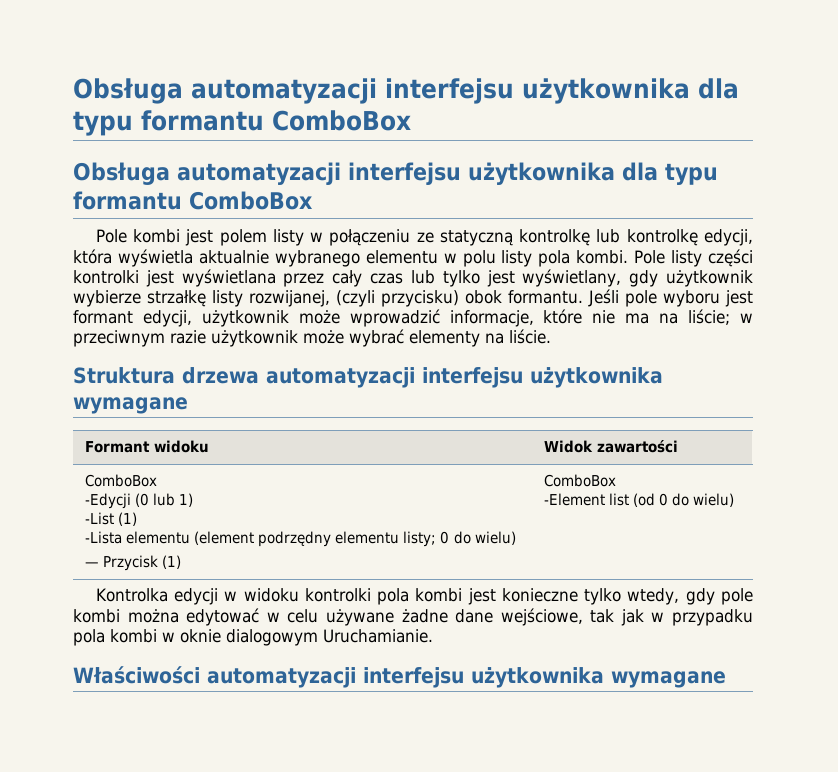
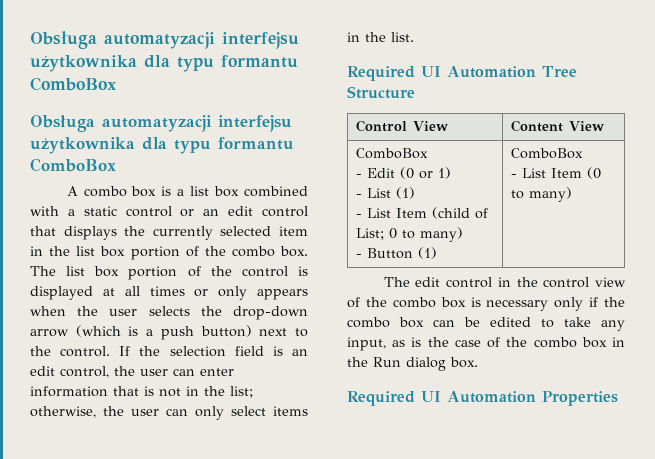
- Pole kombi jest polem listy w połączeniu ze statyczną kontrolkę lub kontrolkę edycji, która wyświetla aktualnie wybranego elementu w polu listy pola kombi. Pole listy części kontrolki jest wyświetlana przez cały czas lub tylko jest wyświetlany, gdy użytkownik wybierze strzałkę listy rozwijanej, (czyli przycisku) obok formantu. Jeśli pole wyboru jest formant edycji, użytkownik może wprowadzić informacje, które nie ma na liście; w przeciwnym razie użytkownik może wybrać elementy na liście.
- Struktura drzewa automatyzacji interfejsu użytkownika wymagane
- Formant widoku | Widok zawartości
+ A combo box is a list box combined with a static control or an edit control that displays the currently selected item in the list box portion of the combo box. The list box portion of the control is displayed at all times or only appears when the user selects the drop-down arrow (which is a push button) next to the control. If the selection field is an edit control, the user can enter information that is not in the list; otherwise, the user can only select items in the list.
+ Required UI Automation Tree Structure
+ Control View | Content View
  ComboBox
- -Edycji (0 lub 1)
- -List (1)
- -Lista elementu (element podrzędny elementu listy; 0 do wielu)
- — Przycisk (1) | ComboBox
- -Element list (od 0 do wielu)
- Kontrolka edycji w widoku kontrolki pola kombi jest konieczne tylko wtedy, gdy pole kombi można edytować w celu używane żadne dane wejściowe, tak jak w przypadku pola kombi w oknie dialogowym Uruchamianie.
- Właściwości automatyzacji interfejsu użytkownika wymagane
+ - Edit (0 or 1)
+ - List (1)
+ - List Item (child of List; 0 to many)
+ - Button (1) | ComboBox
+ - List Item (0 to many)
+ The edit control in the control view of the combo box is necessary only if the combo box can be edited to take any input, as is the case of the combo box in the Run dialog box.
+ Required UI Automation Properties

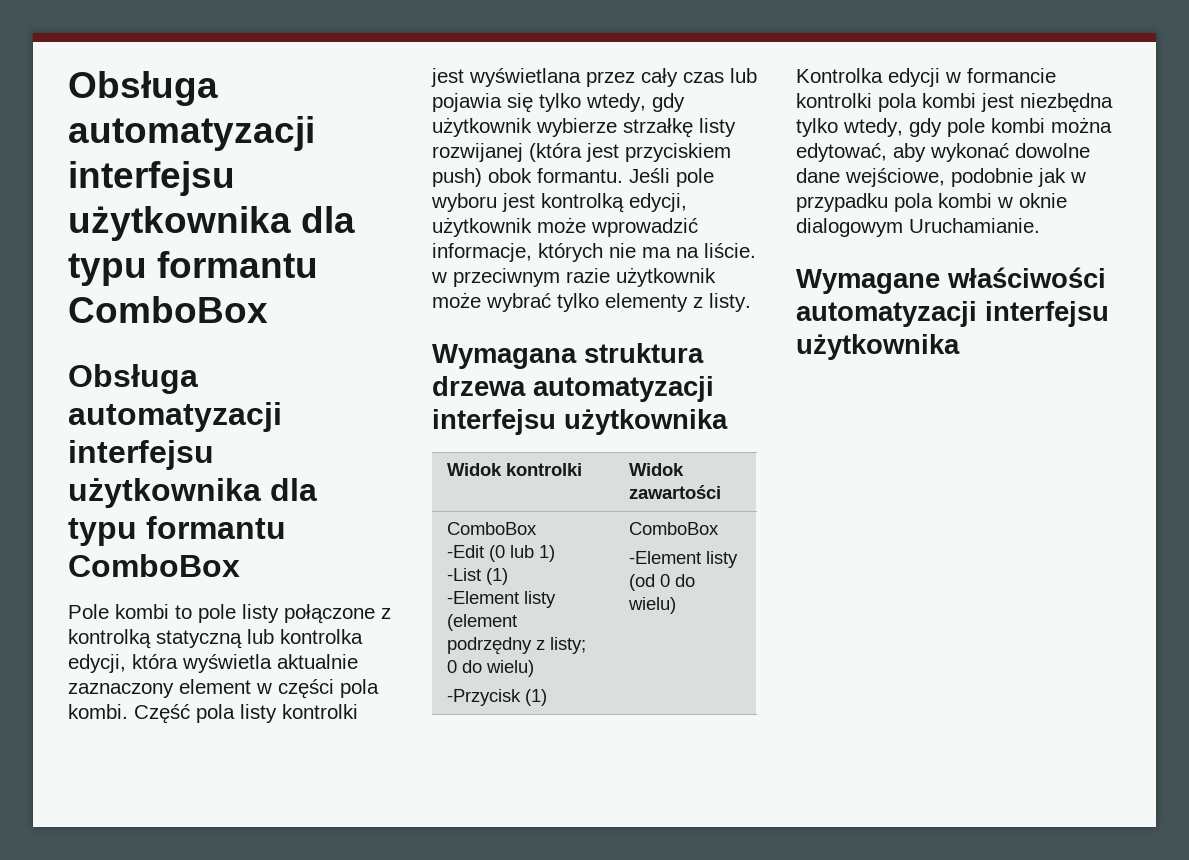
- A combo box is a list box combined with a static control or an edit control that displays the currently selected item in the list box portion of the combo box. The list box portion of the control is displayed at all times or only appears when the user selects the drop-down arrow (which is a push button) next to the control. If the selection field is an edit control, the user can enter information that is not in the list; otherwise, the user can only select items in the list.
- Required UI Automation Tree Structure
- Control View | Content View
+ Pole kombi to pole listy połączone z kontrolką statyczną lub kontrolka edycji, która wyświetla aktualnie zaznaczony element w części pola kombi. Część pola listy kontrolki jest wyświetlana przez cały czas lub pojawia się tylko wtedy, gdy użytkownik wybierze strzałkę listy rozwijanej (która jest przyciskiem push) obok formantu. Jeśli pole wyboru jest kontrolką edycji, użytkownik może wprowadzić informacje, których nie ma na liście. w przeciwnym razie użytkownik może wybrać tylko elementy z listy.
+ Wymagana struktura drzewa automatyzacji interfejsu użytkownika
+ Widok kontrolki | Widok zawartości
  ComboBox
- - Edit (0 or 1)
- - List (1)
- - List Item (child of List; 0 to many)
- - Button (1) | ComboBox
- - List Item (0 to many)
- The edit control in the control view of the combo box is necessary only if the combo box can be edited to take any input, as is the case of the combo box in the Run dialog box.
- Required UI Automation Properties
+ -Edit (0 lub 1)
+ -List (1)
+ -Element listy (element podrzędny z listy; 0 do wielu)
+ -Przycisk (1) | ComboBox
+ -Element listy (od 0 do wielu)
+ Kontrolka edycji w formancie kontrolki pola kombi jest niezbędna tylko wtedy, gdy pole kombi można edytować, aby wykonać dowolne dane wejściowe, podobnie jak w przypadku pola kombi w oknie dialogowym Uruchamianie.
+ Wymagane właściwości automatyzacji interfejsu użytkownika

